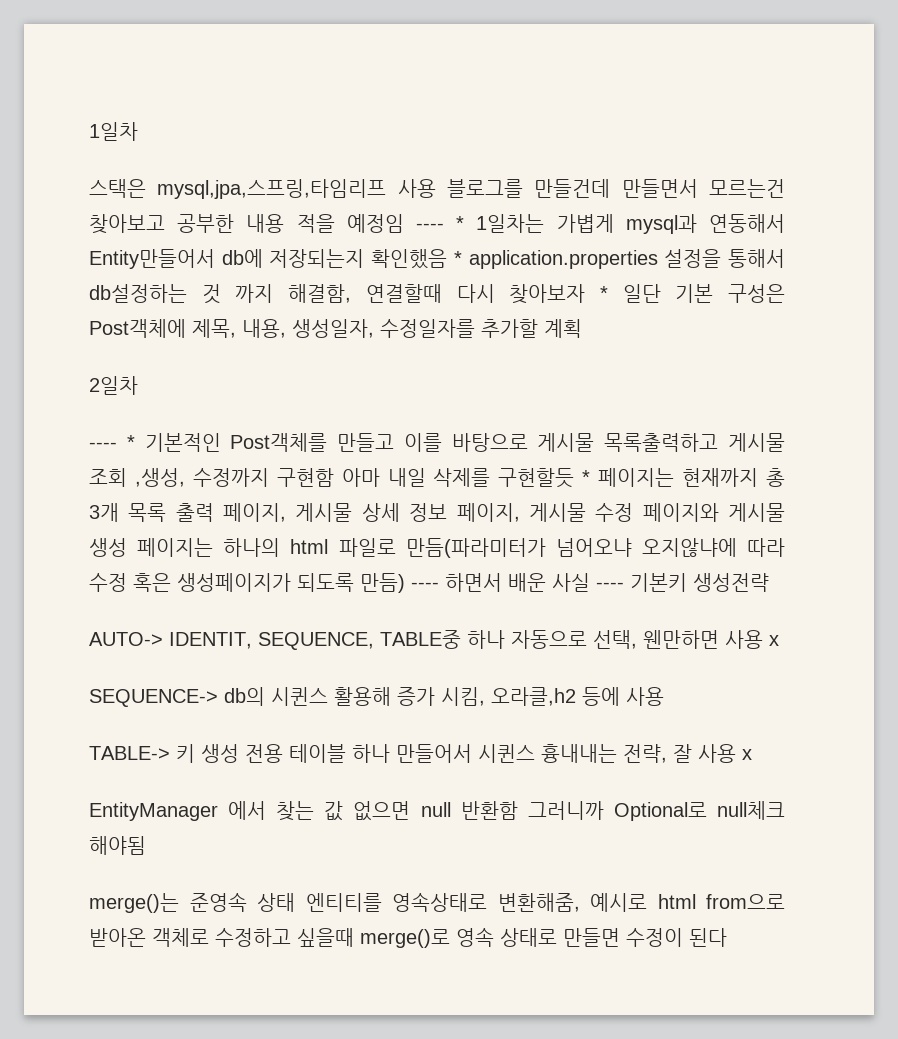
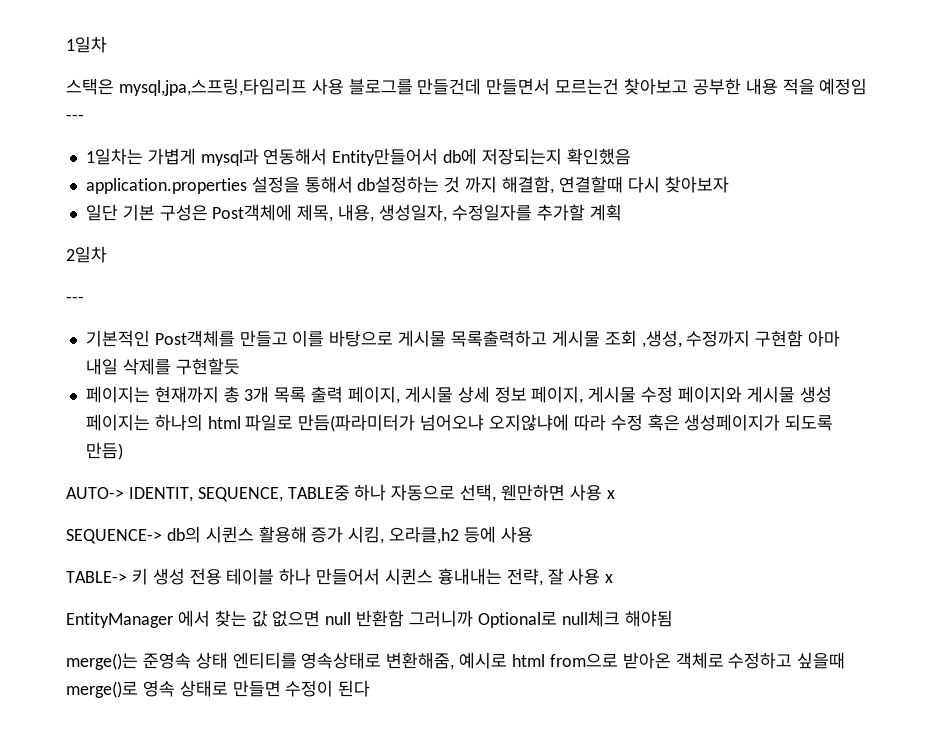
- 스택은 mysql,jpa,스프링,타임리프 사용 블로그를 만들건데 만들면서 모르는건 찾아보고 공부한 내용 적을 예정임 ---- * 1일차는 가볍게 mysql과 연동해서 Entity만들어서 db에 저장되는지 확인했음 * application.properties 설정을 통해서 db설정하는 것 까지 해결함, 연결할때 다시 찾아보자 * 일단 기본 구성은 Post객체에 제목, 내용, 생성일자, 수정일자를 추가할 계획
+ 스택은 mysql,jpa,스프링,타임리프 사용 블로그를 만들건데 만들면서 모르는건 찾아보고 공부한 내용 적을 예정임 ---
+ 1일차는 가볍게 mysql과 연동해서 Entity만들어서 db에 저장되는지 확인했음
+ application.properties 설정을 통해서 db설정하는 것 까지 해결함, 연결할때 다시 찾아보자
+ 일단 기본 구성은 Post객체에 제목, 내용, 생성일자, 수정일자를 추가할 계획
  2일차
- ---- * 기본적인 Post객체를 만들고 이를 바탕으로 게시물 목록출력하고 게시물 조회 ,생성, 수정까지 구현함 아마 내일 삭제를 구현할듯 * 페이지는 현재까지 총 3개 목록 출력 페이지, 게시물 상세 정보 페이지, 게시물 수정 페이지와 게시물 생성 페이지는 하나의 html 파일로 만듬(파라미터가 넘어오냐 오지않냐에 따라 수정 혹은 생성페이지가 되도록 만듬) ---- 하면서 배운 사실 ---- 기본키 생성전략
+ ---
+ 기본적인 Post객체를 만들고 이를 바탕으로 게시물 목록출력하고 게시물 조회 ,생성, 수정까지 구현함 아마 내일 삭제를 구현할듯
+ 페이지는 현재까지 총 3개 목록 출력 페이지, 게시물 상세 정보 페이지, 게시물 수정 페이지와 게시물 생성 페이지는 하나의 html 파일로 만듬(파라미터가 넘어오냐 오지않냐에 따라 수정 혹은 생성페이지가 되도록 만듬)

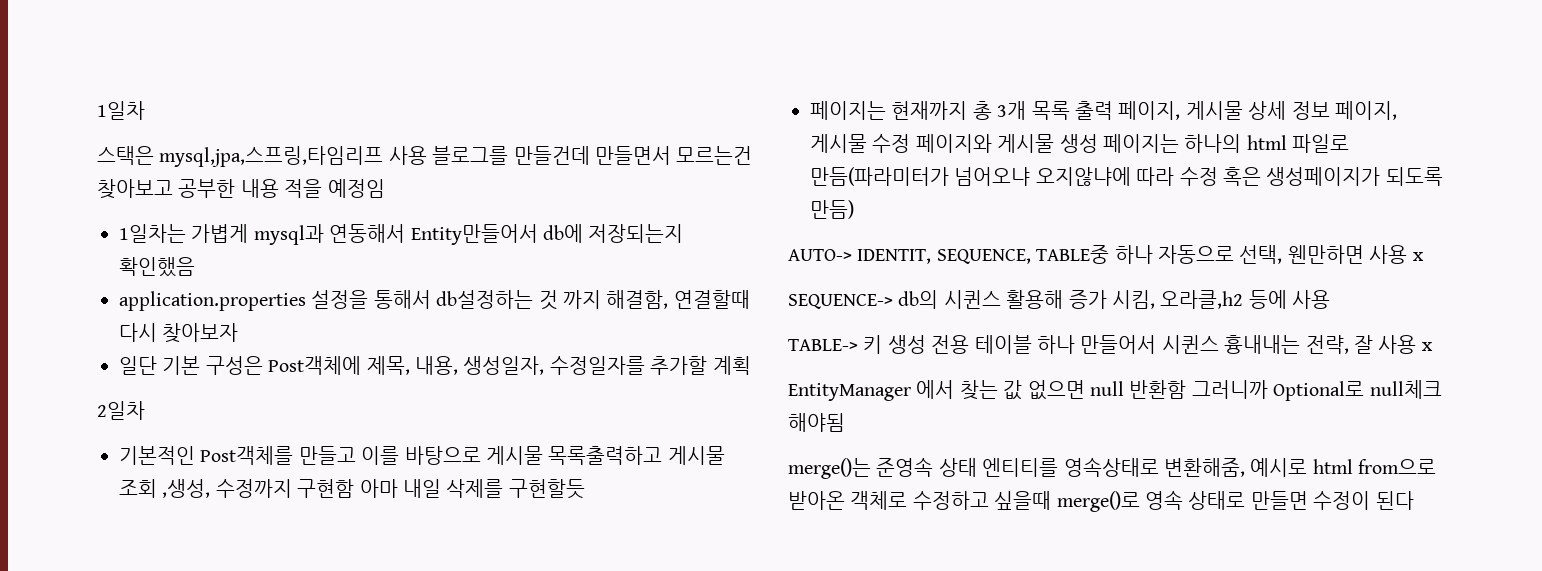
- 스택은 mysql,jpa,스프링,타임리프 사용 블로그를 만들건데 만들면서 모르는건 찾아보고 공부한 내용 적을 예정임 ---
+ 스택은 mysql,jpa,스프링,타임리프 사용 블로그를 만들건데 만들면서 모르는건 찾아보고 공부한 내용 적을 예정임
  2일차
- ---

